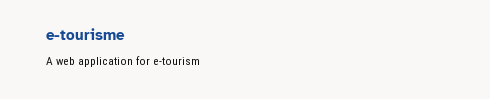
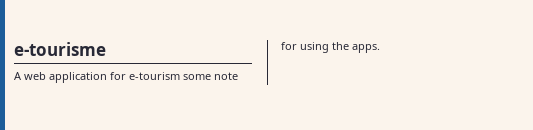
- A web application for e-tourism
+ A web application for e-tourism some note for using the apps.

